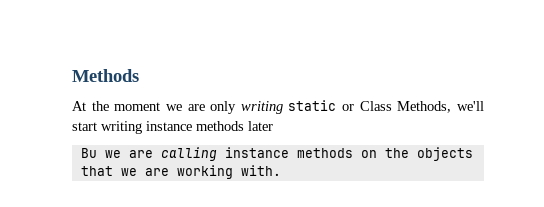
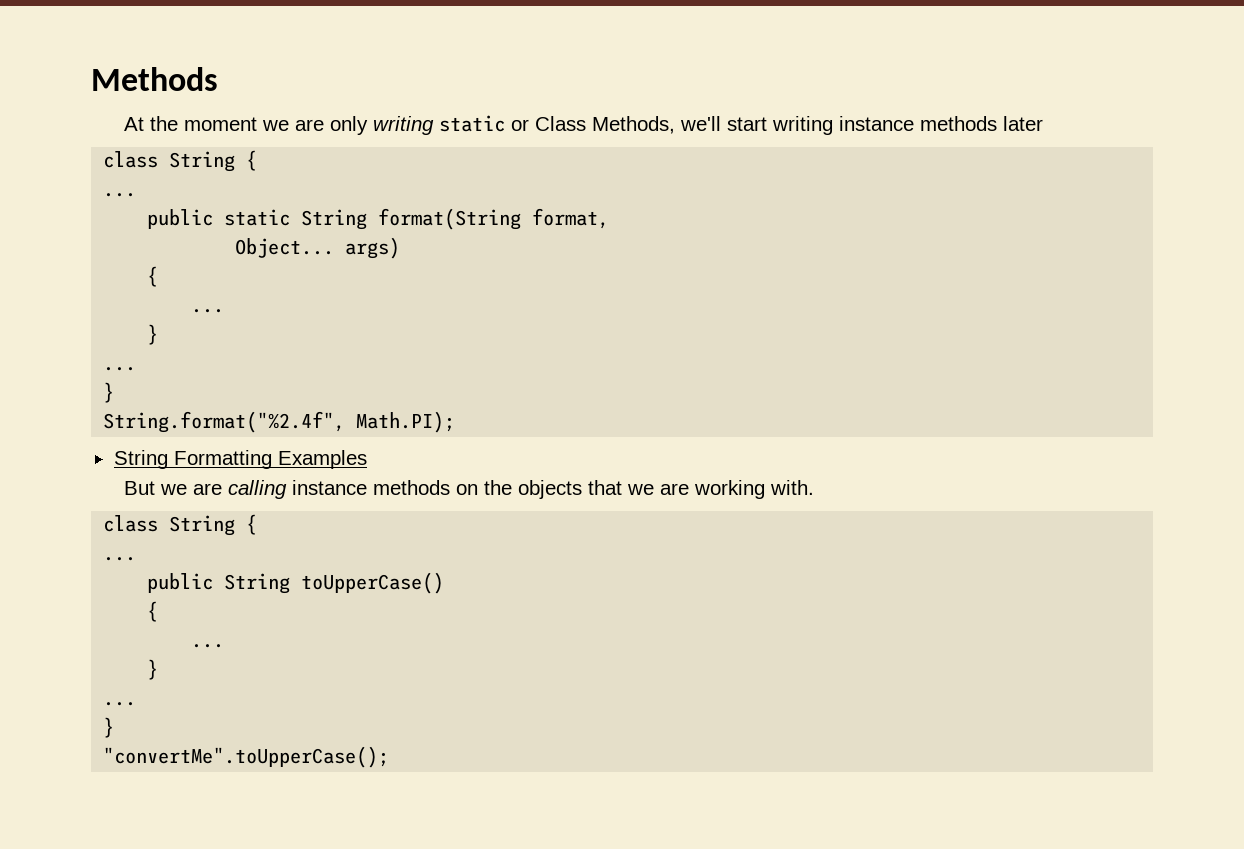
  At the moment we are only writing static or Class Methods, we'll start writing instance methods later
- Bu we are calling instance methods on the objects that we are working with.
+ class String {
+ ...
+ public static String format(String format,
+ Object... args)
+ {
+ ...
+ }
+ ...
+ }
+ String.format("%2.4f", Math.PI);
+ String Formatting Examples
+ But we are calling instance methods on the objects that we are working with.
+ class String {
+ ...
+ public String toUpperCase()
+ {
+ ...
+ }
+ ...
+ }
+ "convertMe".toUpperCase();

